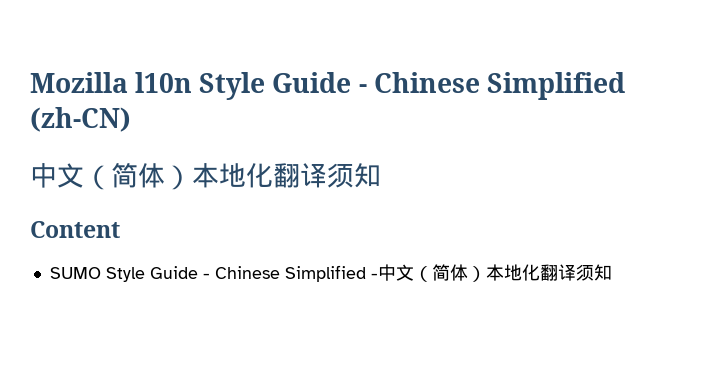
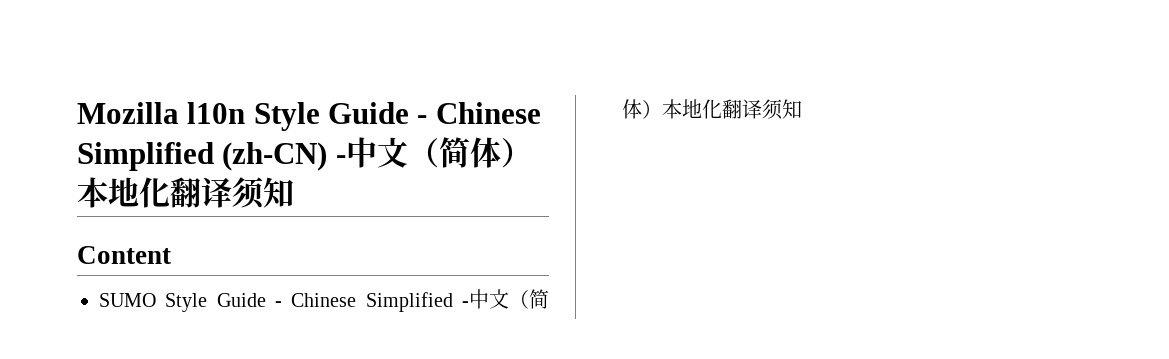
- Mozilla l10n Style Guide - Chinese Simplified (zh-CN)
- 中文（简体）本地化翻译须知
+ Mozilla l10n Style Guide - Chinese Simplified (zh-CN) -中文（简体）本地化翻译须知

